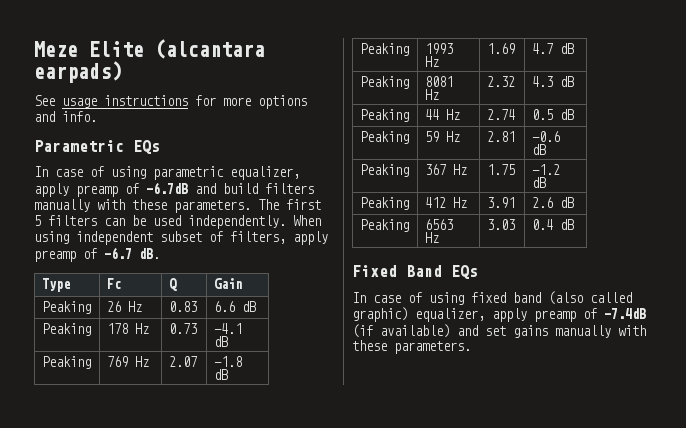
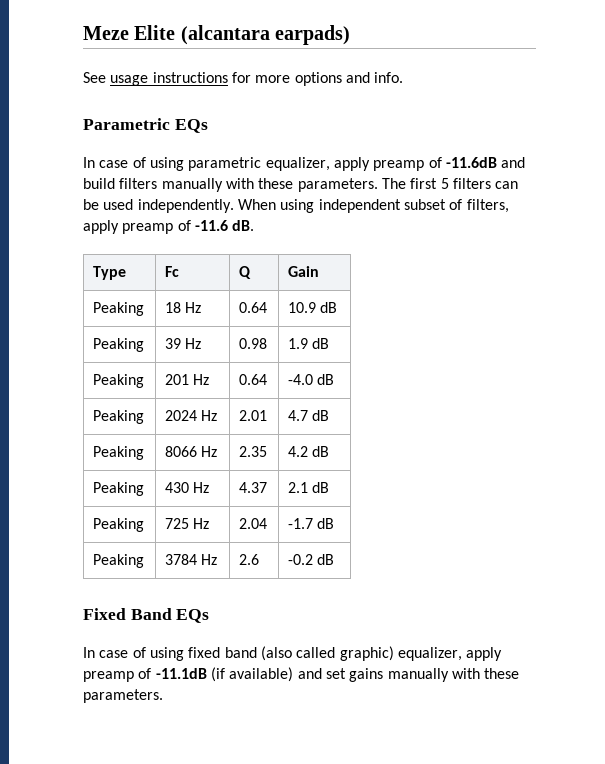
- In case of using parametric equalizer, apply preamp of -6.7dB and build filters manually with these parameters.
+ In case of using parametric equalizer, apply preamp of -11.6dB and build filters manually with these parameters.
- When using independent subset of filters, apply preamp of -6.7 dB.
+ When using independent subset of filters, apply preamp of -11.6 dB.
- Peaking | 26 Hz | 0.83 | 6.6 dB
- Peaking | 178 Hz | 0.73 | -4.1 dB
- Peaking | 769 Hz | 2.07 | -1.8 dB
- Peaking | 1993 Hz | 1.69 | 4.7 dB
+ Peaking | 18 Hz | 0.64 | 10.9 dB
+ Peaking | 39 Hz | 0.98 | 1.9 dB
+ Peaking | 201 Hz | 0.64 | -4.0 dB
+ Peaking | 2024 Hz | 2.01 | 4.7 dB
- Peaking | 8081 Hz | 2.32 | 4.3 dB
- Peaking | 44 Hz | 2.74 | 0.5 dB
- Peaking | 59 Hz | 2.81 | -0.6 dB
- Peaking | 367 Hz | 1.75 | -1.2 dB
- Peaking | 412 Hz | 3.91 | 2.6 dB
- Peaking | 6563 Hz | 3.03 | 0.4 dB
+ Peaking | 8066 Hz | 2.35 | 4.2 dB
+ Peaking | 430 Hz | 4.37 | 2.1 dB
+ Peaking | 725 Hz | 2.04 | -1.7 dB
+ Peaking | 3784 Hz | 2.6 | -0.2 dB
- In case of using fixed band (also called graphic) equalizer, apply preamp of -7.4dB (if available) and set gains manually with these parameters.
+ In case of using fixed band (also called graphic) equalizer, apply preamp of -11.1dB (if available) and set gains manually with these parameters.

